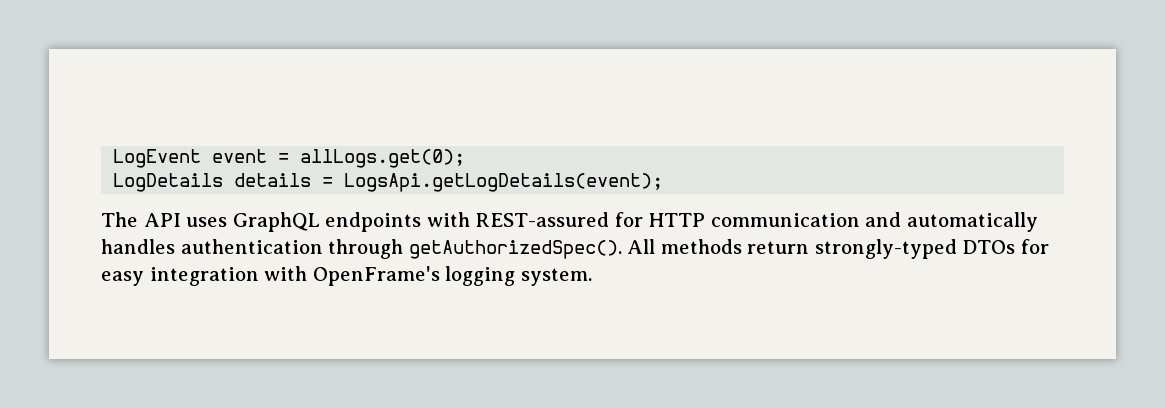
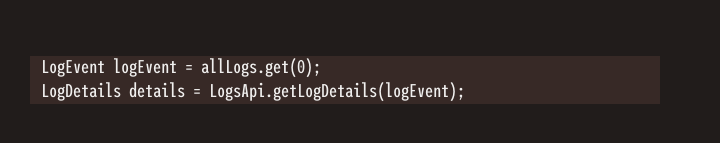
- LogEvent event = allLogs.get(0);
+ LogEvent logEvent = allLogs.get(0);
- LogDetails details = LogsApi.getLogDetails(event);
- The API uses GraphQL endpoints with REST-assured for HTTP communication and automatically handles authentication through getAuthorizedSpec(). All methods return strongly-typed DTOs for easy integration with OpenFrame's logging system.
+ LogDetails details = LogsApi.getLogDetails(logEvent);

